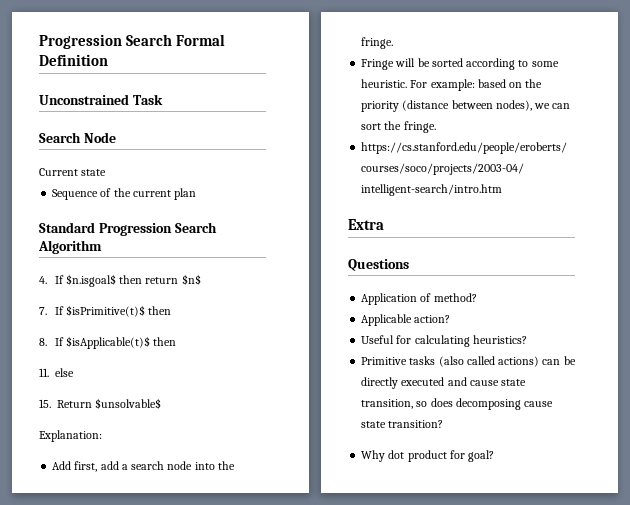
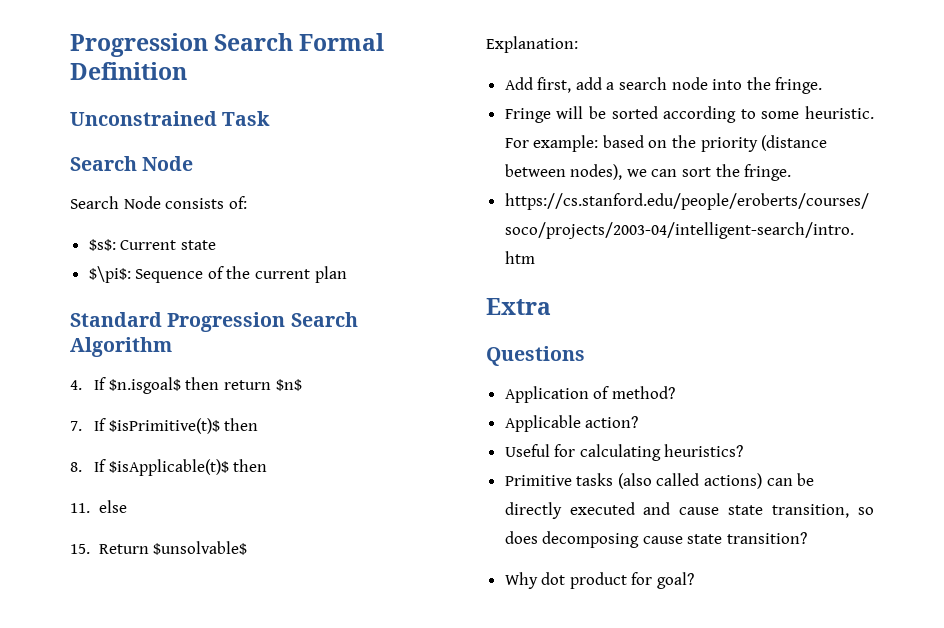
- Current state
+ Search Node consists of:
+ $s$: Current state
- Sequence of the current plan
+ $\pi$: Sequence of the current plan

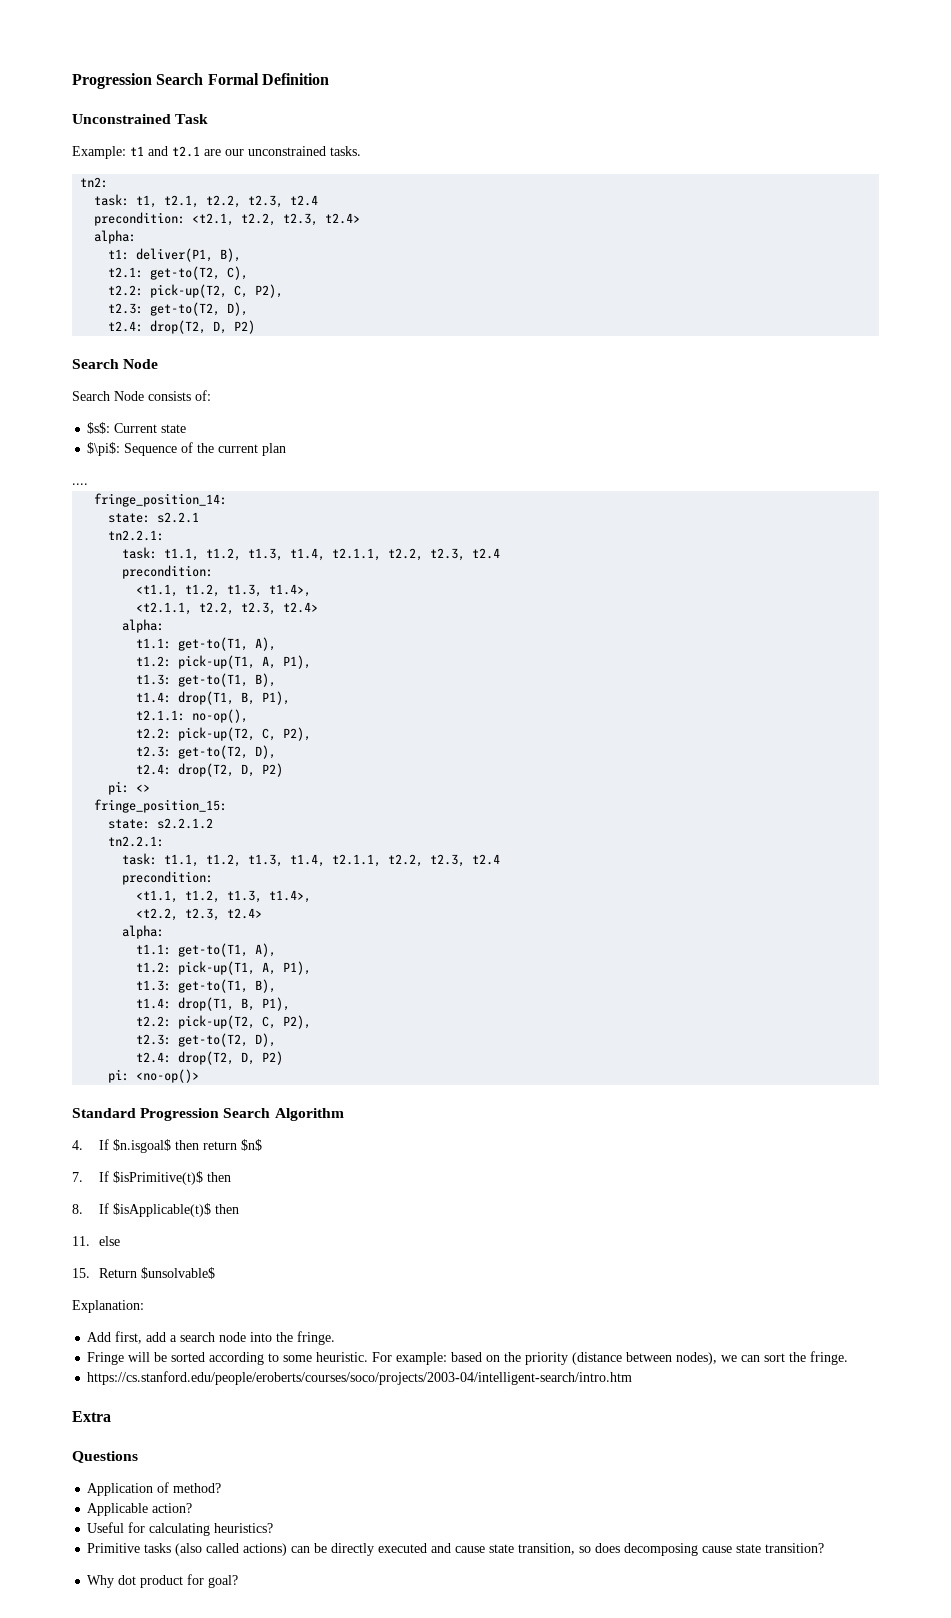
+ Example: t1 and t2.1 are our unconstrained tasks.
+ tn2:
+ task: t1, t2.1, t2.2, t2.3, t2.4
+ precondition: <t2.1, t2.2, t2.3, t2.4>
+ alpha:
+ t1: deliver(P1, B),
+ t2.1: get-to(T2, C),
+ t2.2: pick-up(T2, C, P2),
+ t2.3: get-to(T2, D),
+ t2.4: drop(T2, D, P2)
+ ....
+ fringe_position_14:
+ state: s2.2.1
+ tn2.2.1:
+ task: t1.1, t1.2, t1.3, t1.4, t2.1.1, t2.2, t2.3, t2.4
+ precondition:
+ <t1.1, t1.2, t1.3, t1.4>,
+ <t2.1.1, t2.2, t2.3, t2.4>
+ alpha:
+ t1.1: get-to(T1, A),
+ t1.2: pick-up(T1, A, P1),
+ t1.3: get-to(T1, B),
+ t1.4: drop(T1, B, P1),
+ t2.1.1: no-op(),
+ t2.2: pick-up(T2, C, P2),
+ t2.3: get-to(T2, D),
+ t2.4: drop(T2, D, P2)
+ pi: <>
+ fringe_position_15:
+ state: s2.2.1.2
+ tn2.2.1:
+ task: t1.1, t1.2, t1.3, t1.4, t2.1.1, t2.2, t2.3, t2.4
+ precondition:
+ <t1.1, t1.2, t1.3, t1.4>,
+ <t2.2, t2.3, t2.4>
+ alpha:
+ t1.1: get-to(T1, A),
+ t1.2: pick-up(T1, A, P1),
+ t1.3: get-to(T1, B),
+ t1.4: drop(T1, B, P1),
+ t2.2: pick-up(T2, C, P2),
+ t2.3: get-to(T2, D),
+ t2.4: drop(T2, D, P2)
+ pi: <no-op()>

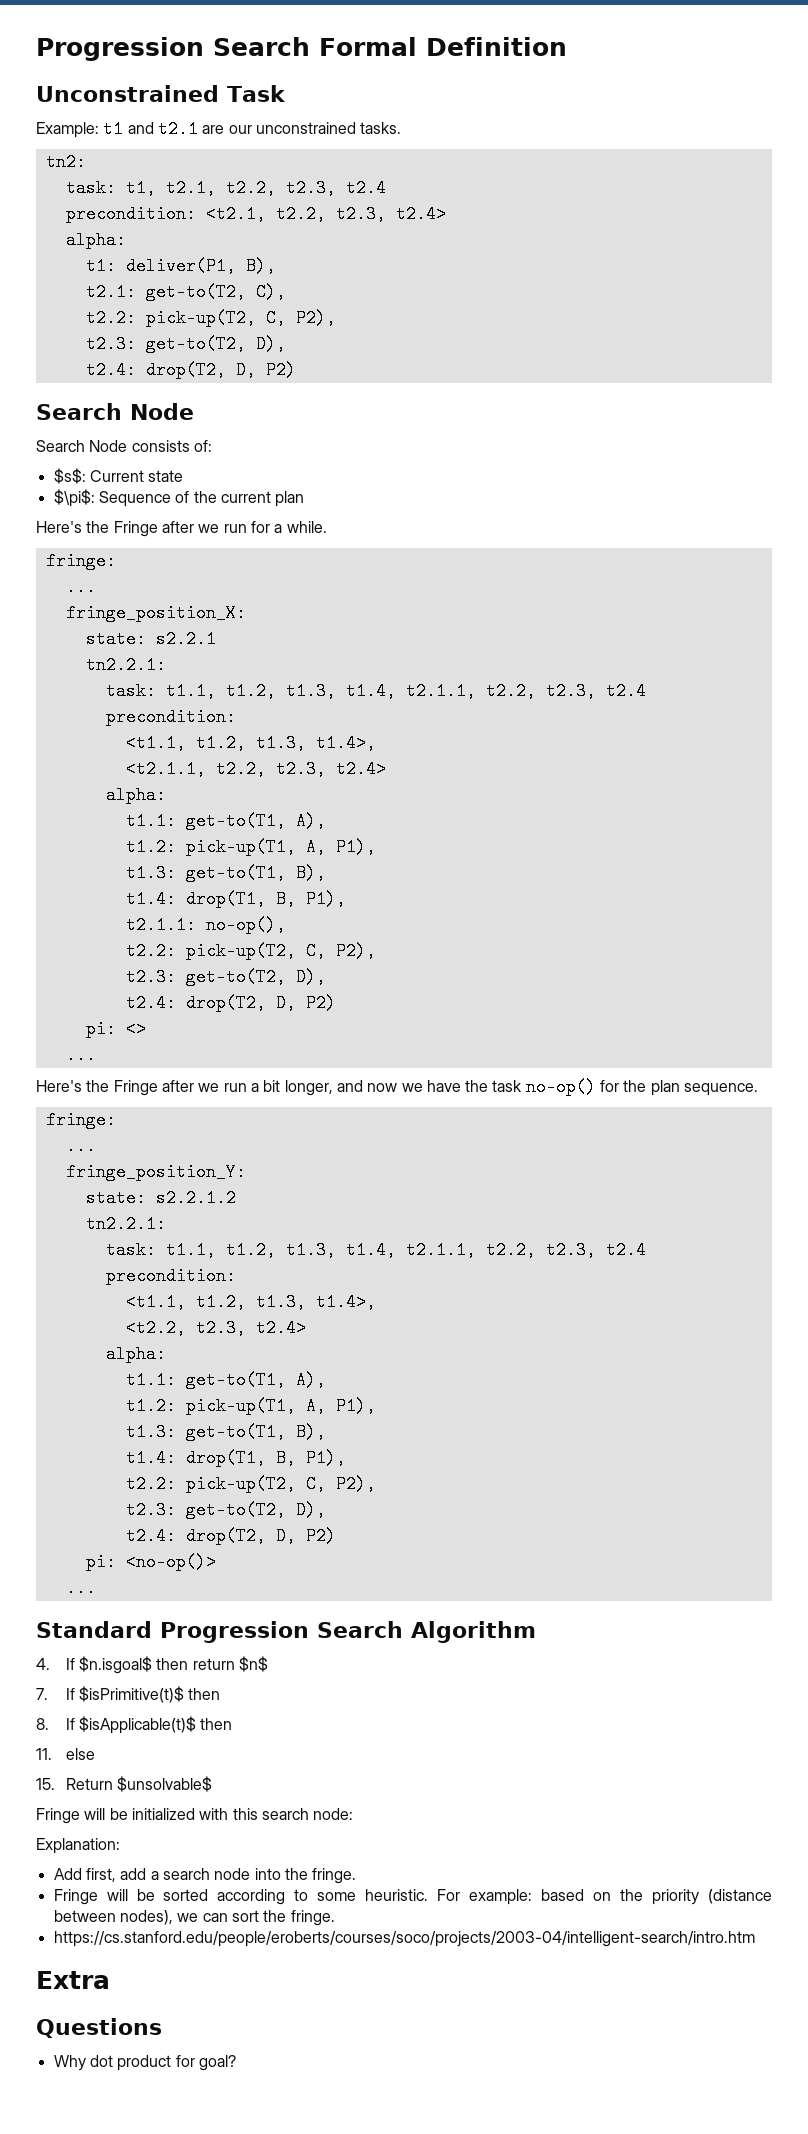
- ....
- fringe_position_14:
+ Here's the Fringe after we run for a while.
+ fringe:
+ ...
+ fringe_position_X:
  pi: <>
- fringe_position_15:
+ ...
+ Here's the Fringe after we run a bit longer, and now we have the task no-op() for the plan sequence.
+ fringe:
+ ...
+ fringe_position_Y:
  pi: <no-op()>
+ ...
+ Fringe will be initialized with this search node:
- Application of method?
- Applicable action?
- Useful for calculating heuristics?
- Primitive tasks (also called actions) can be directly executed and cause state transition, so does decomposing cause state transition?

